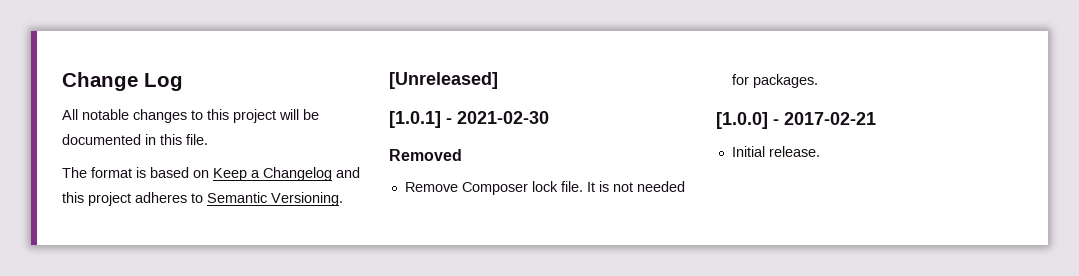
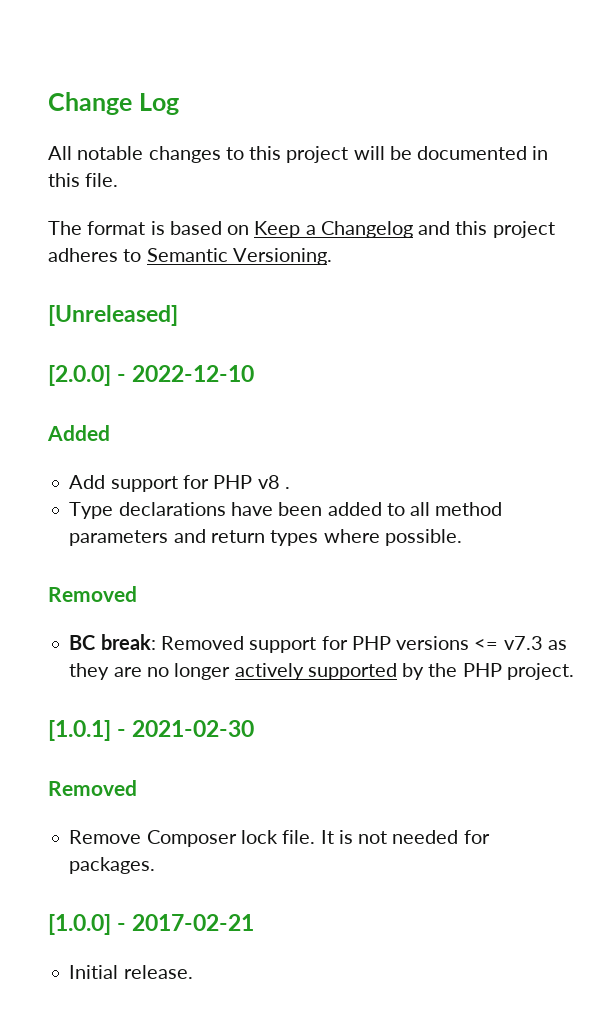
+ [2.0.0] - 2022-12-10
+ Added
+ Add support for PHP v8 .
+ Type declarations have been added to all method parameters and return types where possible.
+ Removed
+ BC break: Removed support for PHP versions <= v7.3 as they are no longer actively supported by the PHP project.

